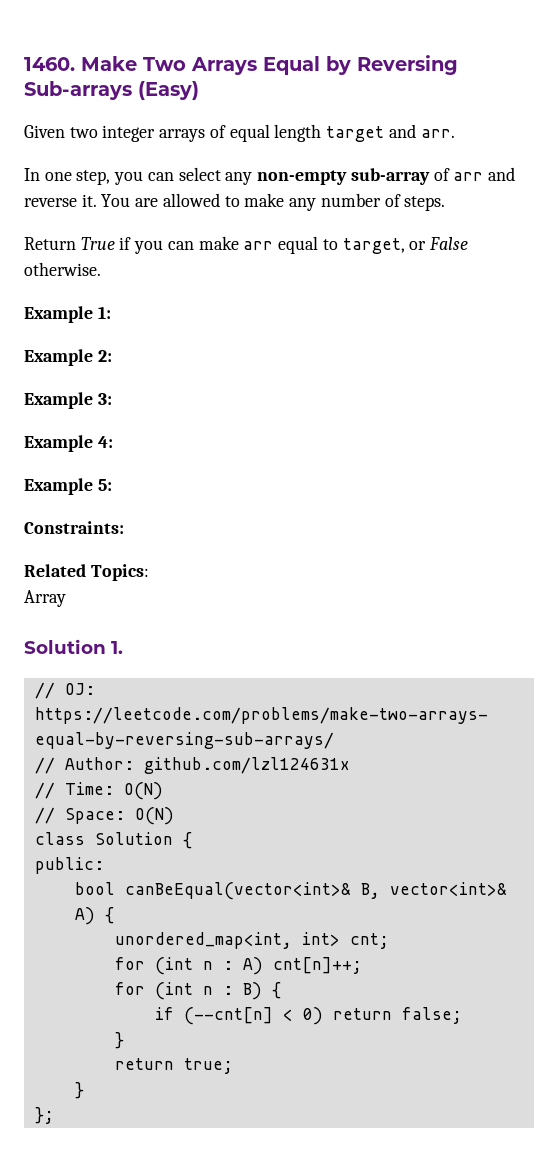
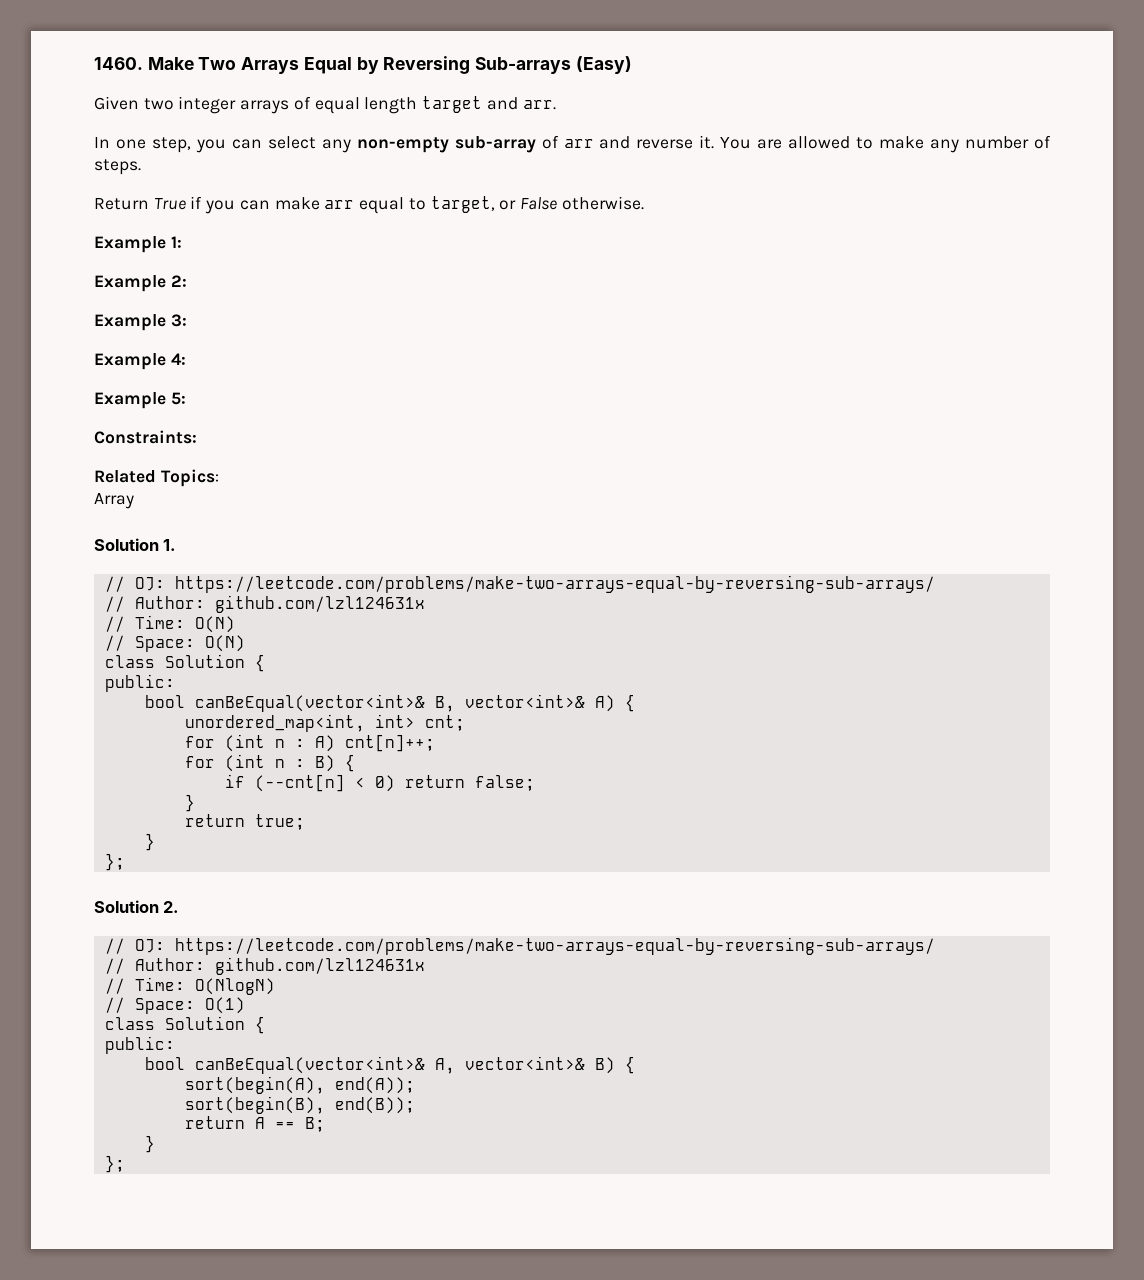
+ Solution 2.
+ // OJ: https://leetcode.com/problems/make-two-arrays-equal-by-reversing-sub-arrays/
+ // Author: github.com/lzl124631x
+ // Time: O(NlogN)
+ // Space: O(1)
+ class Solution {
+ public:
+ bool canBeEqual(vector<int>& A, vector<int>& B) {
+ sort(begin(A), end(A));
+ sort(begin(B), end(B));
+ return A == B;
+ }
+ };

